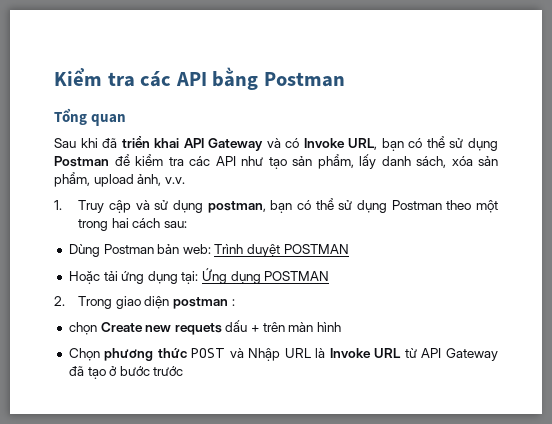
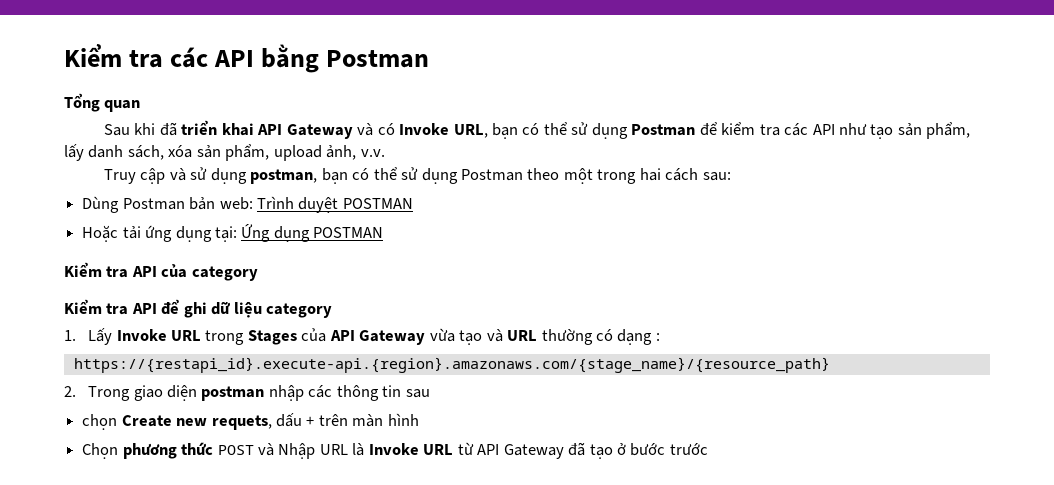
- 1. Truy cập và sử dụng postman, bạn có thể sử dụng Postman theo một trong hai cách sau:
+ Truy cập và sử dụng postman, bạn có thể sử dụng Postman theo một trong hai cách sau:
+ Kiểm tra API của category
+ Kiểm tra API để ghi dữ liệu category
+ 1. Lấy Invoke URL trong Stages của API Gateway vừa tạo và URL thường có dạng :
+ https://{restapi_id}.execute-api.{region}.amazonaws.com/{stage_name}/{resource_path}
- 2. Trong giao diện postman :
+ 2. Trong giao diện postman nhập các thông tin sau
- chọn Create new requets dấu + trên màn hình
+ chọn Create new requets, dấu + trên màn hình

